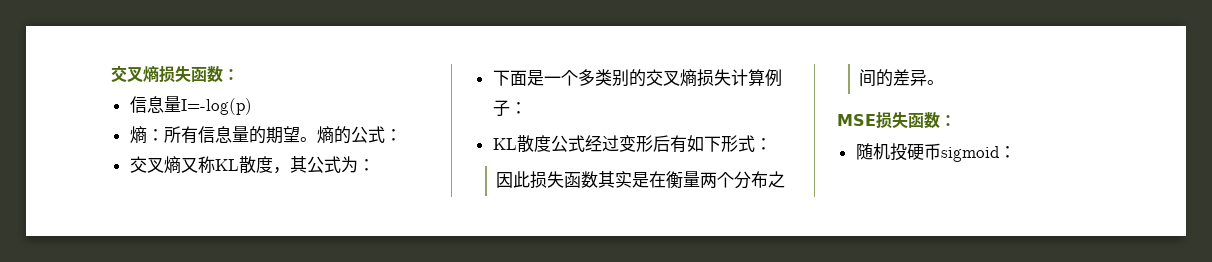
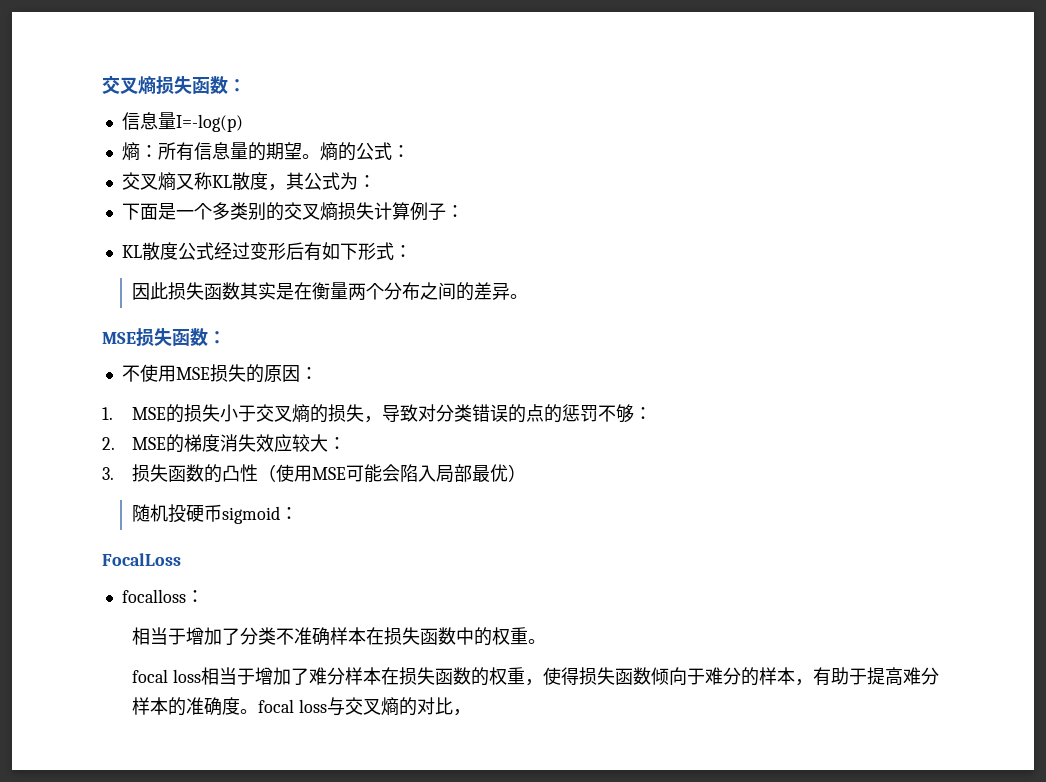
+ 不使用MSE损失的原因：
+ 1. MSE的损失小于交叉熵的损失，导致对分类错误的点的惩罚不够：
+ 2. MSE的梯度消失效应较大：
+ 3.损失函数的凸性（使用MSE可能会陷入局部最优）
  随机投硬币sigmoid：
+ FocalLoss
+ focalloss：
+ 相当于增加了分类不准确样本在损失函数中的权重。
+ focal loss相当于增加了难分样本在损失函数的权重，使得损失函数倾向于难分的样本，有助于提高难分样本的准确度。focal loss与交叉熵的对比，

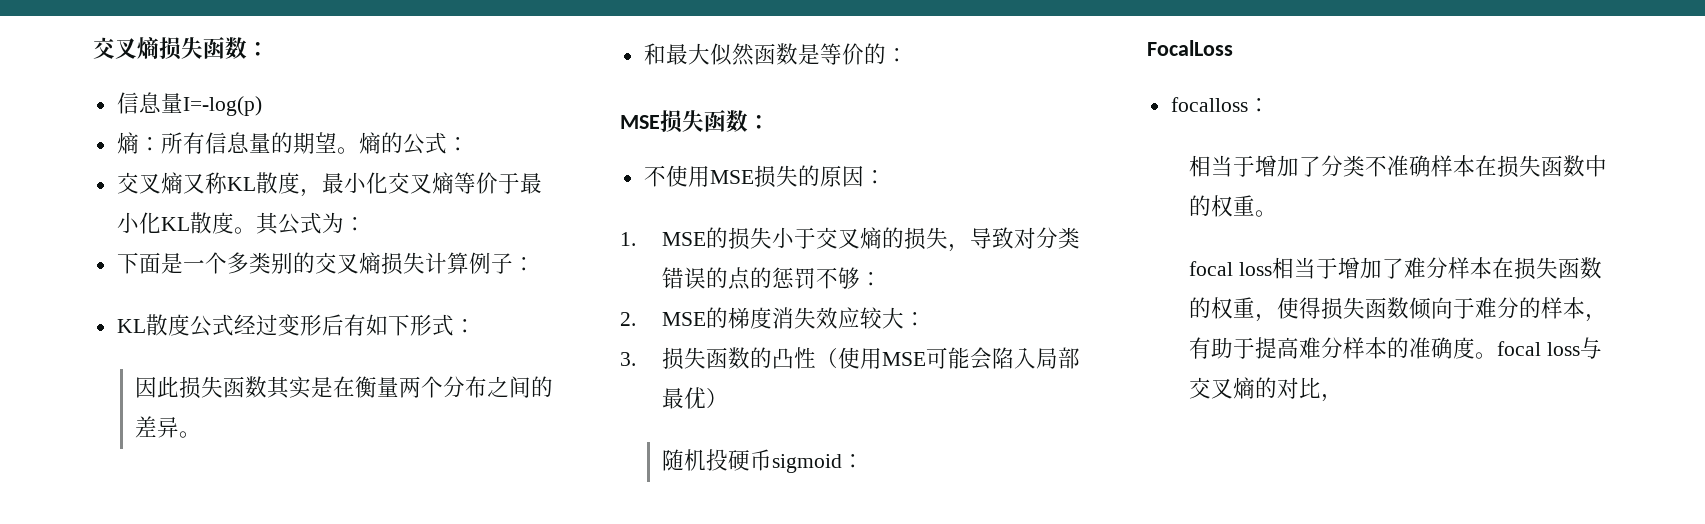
- 交叉熵又称KL散度，其公式为：
+ 交叉熵又称KL散度，最小化交叉熵等价于最小化KL散度。其公式为：
+ 和最大似然函数是等价的：

